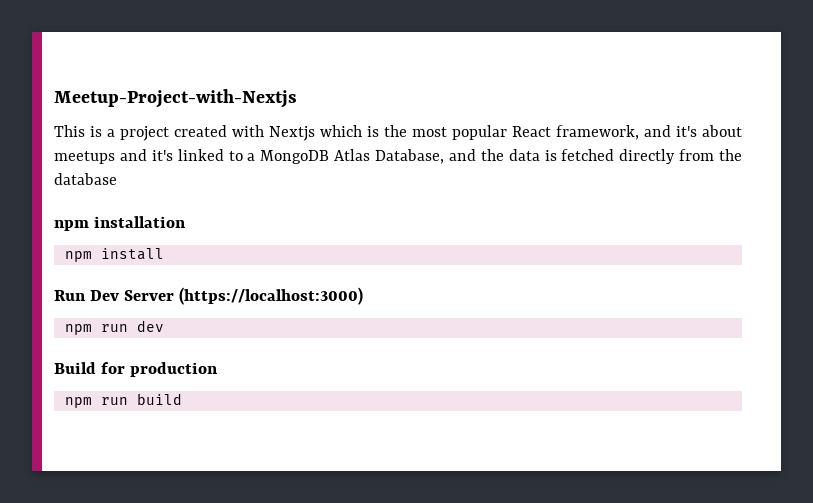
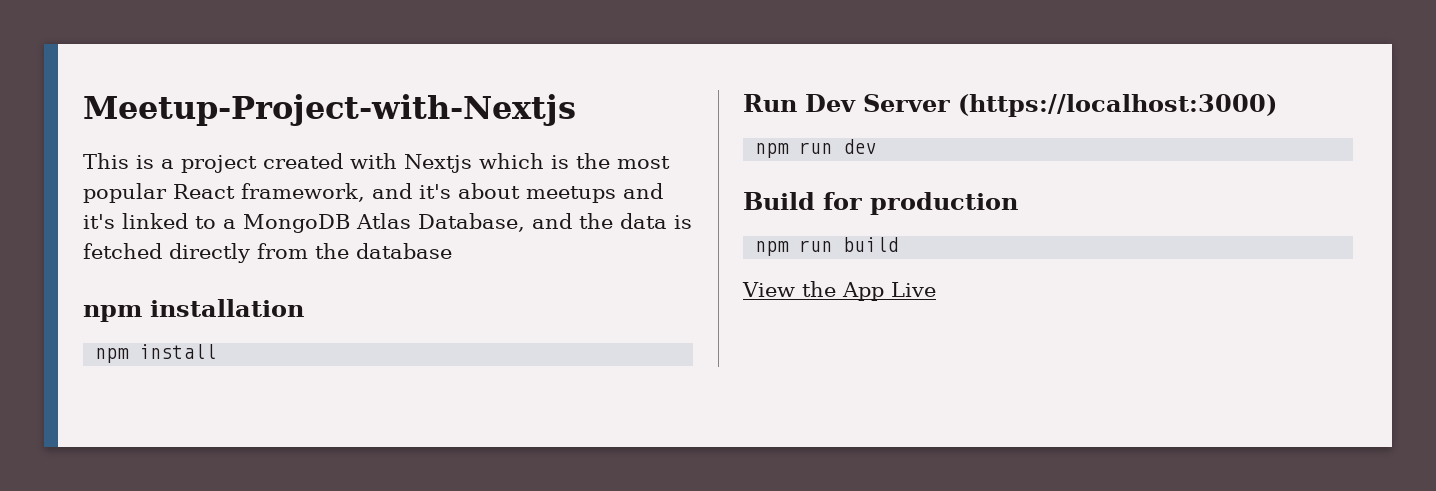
+ View the App Live

